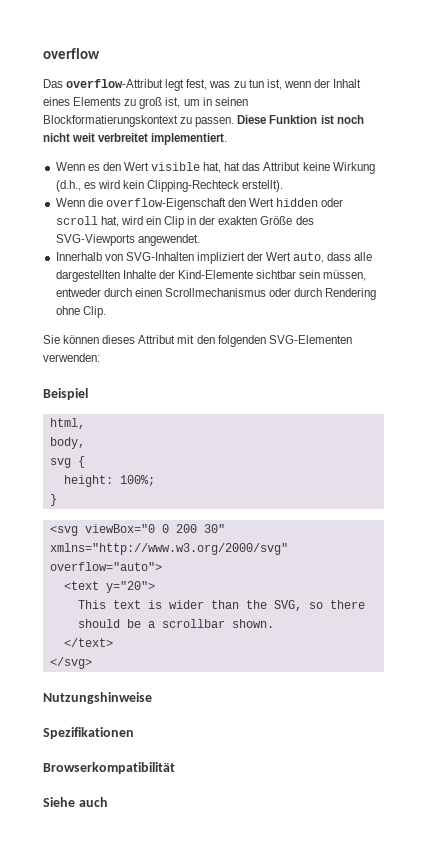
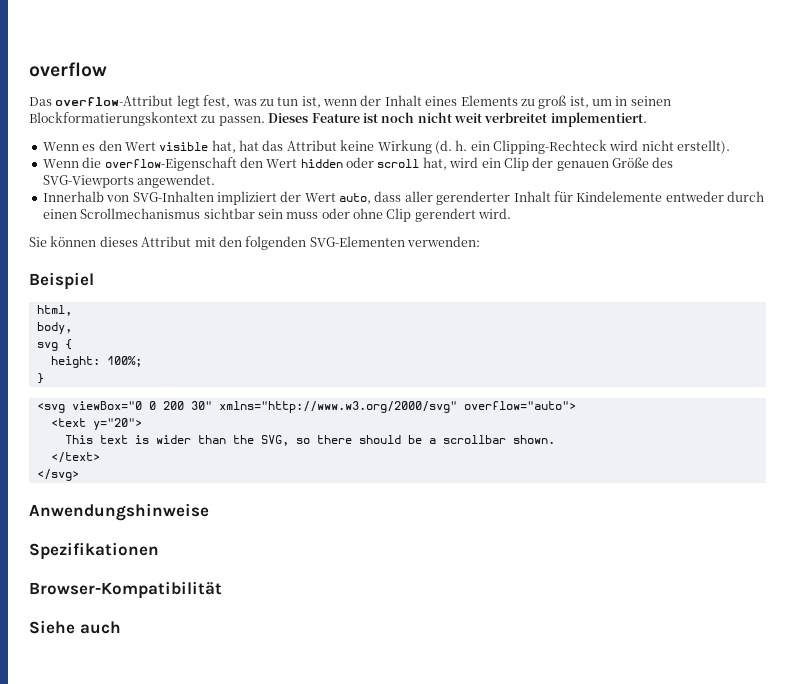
- Diese Funktion ist noch nicht weit verbreitet implementiert.
+ Dieses Feature ist noch nicht weit verbreitet implementiert.
- Wenn es den Wert visible hat, hat das Attribut keine Wirkung (d.h., es wird kein Clipping-Rechteck erstellt).
+ Wenn es den Wert visible hat, hat das Attribut keine Wirkung (d. h. ein Clipping-Rechteck wird nicht erstellt).
- Wenn die overflow-Eigenschaft den Wert hidden oder scroll hat, wird ein Clip in der exakten Größe des SVG-Viewports angewendet.
+ Wenn die overflow-Eigenschaft den Wert hidden oder scroll hat, wird ein Clip der genauen Größe des SVG-Viewports angewendet.
- Innerhalb von SVG-Inhalten impliziert der Wert auto, dass alle dargestellten Inhalte der Kind-Elemente sichtbar sein müssen, entweder durch einen Scrollmechanismus oder durch Rendering ohne Clip.
+ Innerhalb von SVG-Inhalten impliziert der Wert auto, dass aller gerenderter Inhalt für Kindelemente entweder durch einen Scrollmechanismus sichtbar sein muss oder ohne Clip gerendert wird.
- Nutzungshinweise
+ Anwendungshinweise
- Browserkompatibilität
+ Browser-Kompatibilität

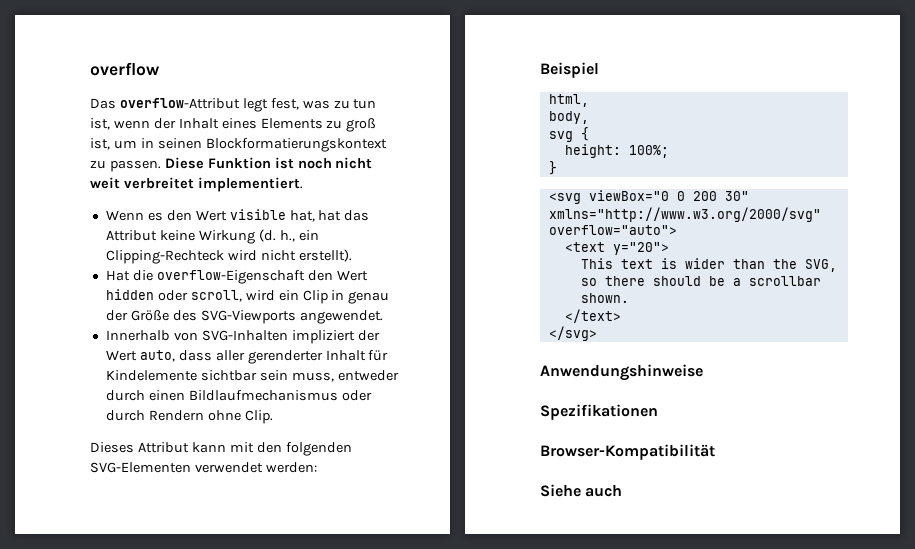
- Dieses Feature ist noch nicht weit verbreitet implementiert.
+ Diese Funktion ist noch nicht weit verbreitet implementiert.
- Wenn es den Wert visible hat, hat das Attribut keine Wirkung (d. h. ein Clipping-Rechteck wird nicht erstellt).
+ Wenn es den Wert visible hat, hat das Attribut keine Wirkung (d. h., ein Clipping-Rechteck wird nicht erstellt).
- Wenn die overflow-Eigenschaft den Wert hidden oder scroll hat, wird ein Clip der genauen Größe des SVG-Viewports angewendet.
+ Hat die overflow-Eigenschaft den Wert hidden oder scroll, wird ein Clip in genau der Größe des SVG-Viewports angewendet.
- Innerhalb von SVG-Inhalten impliziert der Wert auto, dass aller gerenderter Inhalt für Kindelemente entweder durch einen Scrollmechanismus sichtbar sein muss oder ohne Clip gerendert wird.
- Sie können dieses Attribut mit den folgenden SVG-Elementen verwenden:
+ Innerhalb von SVG-Inhalten impliziert der Wert auto, dass aller gerenderter Inhalt für Kindelemente sichtbar sein muss, entweder durch einen Bildlaufmechanismus oder durch Rendern ohne Clip.
+ Dieses Attribut kann mit den folgenden SVG-Elementen verwendet werden:

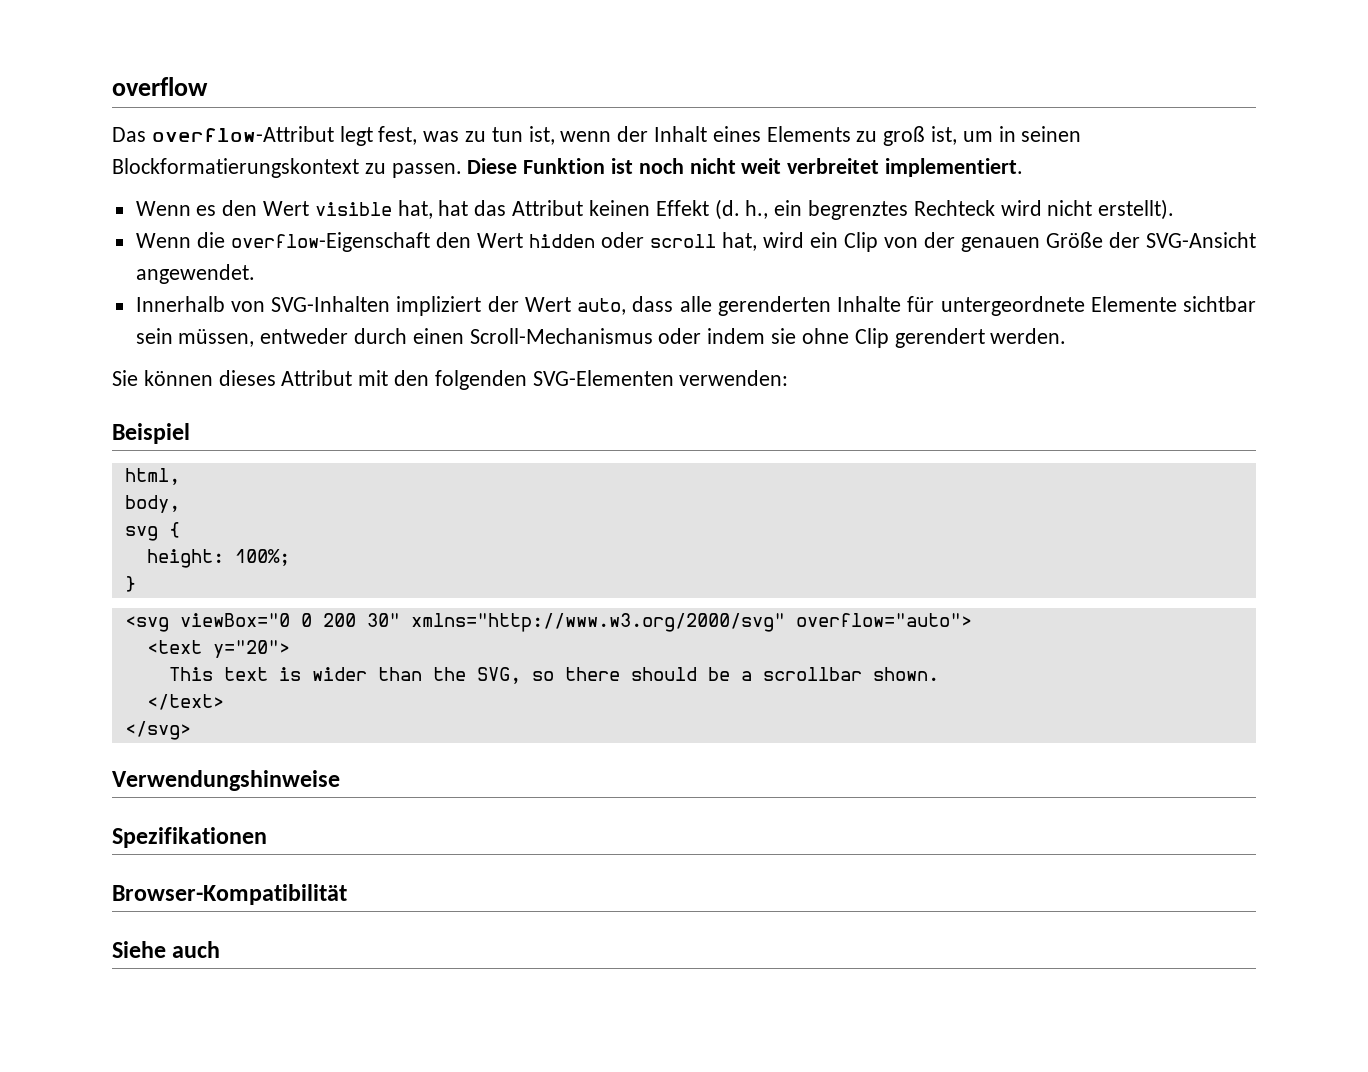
- Wenn es den Wert visible hat, hat das Attribut keine Wirkung (d. h., ein Clipping-Rechteck wird nicht erstellt).
+ Wenn es den Wert visible hat, hat das Attribut keinen Effekt (d. h., ein begrenztes Rechteck wird nicht erstellt).
- Hat die overflow-Eigenschaft den Wert hidden oder scroll, wird ein Clip in genau der Größe des SVG-Viewports angewendet.
+ Wenn die overflow-Eigenschaft den Wert hidden oder scroll hat, wird ein Clip von der genauen Größe der SVG-Ansicht angewendet.
- Innerhalb von SVG-Inhalten impliziert der Wert auto, dass aller gerenderter Inhalt für Kindelemente sichtbar sein muss, entweder durch einen Bildlaufmechanismus oder durch Rendern ohne Clip.
- Dieses Attribut kann mit den folgenden SVG-Elementen verwendet werden:
+ Innerhalb von SVG-Inhalten impliziert der Wert auto, dass alle gerenderten Inhalte für untergeordnete Elemente sichtbar sein müssen, entweder durch einen Scroll-Mechanismus oder indem sie ohne Clip gerendert werden.
+ Sie können dieses Attribut mit den folgenden SVG-Elementen verwenden:
- Anwendungshinweise
+ Verwendungshinweise

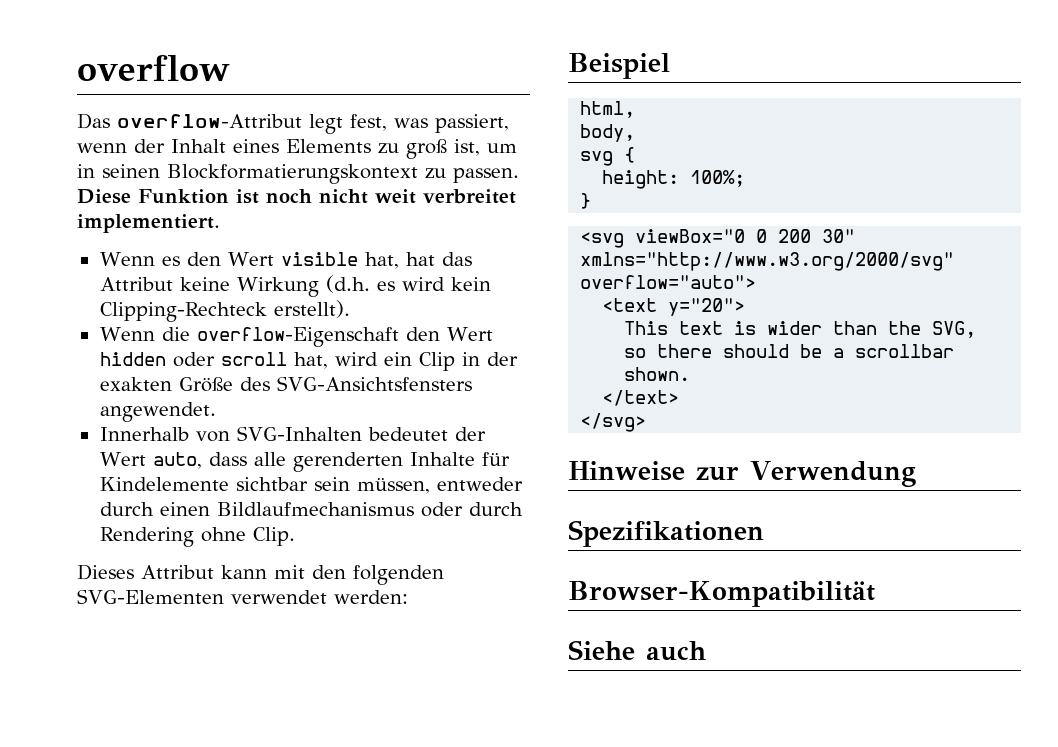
- Das overflow-Attribut legt fest, was zu tun ist, wenn der Inhalt eines Elements zu groß ist, um in seinen Blockformatierungskontext zu passen.
+ Das overflow-Attribut legt fest, was passiert, wenn der Inhalt eines Elements zu groß ist, um in seinen Blockformatierungskontext zu passen.
- Wenn es den Wert visible hat, hat das Attribut keinen Effekt (d. h., ein begrenztes Rechteck wird nicht erstellt).
+ Wenn es den Wert visible hat, hat das Attribut keine Wirkung (d.h. es wird kein Clipping-Rechteck erstellt).
- Wenn die overflow-Eigenschaft den Wert hidden oder scroll hat, wird ein Clip von der genauen Größe der SVG-Ansicht angewendet.
+ Wenn die overflow-Eigenschaft den Wert hidden oder scroll hat, wird ein Clip in der exakten Größe des SVG-Ansichtsfensters angewendet.
- Innerhalb von SVG-Inhalten impliziert der Wert auto, dass alle gerenderten Inhalte für untergeordnete Elemente sichtbar sein müssen, entweder durch einen Scroll-Mechanismus oder indem sie ohne Clip gerendert werden.
- Sie können dieses Attribut mit den folgenden SVG-Elementen verwenden:
+ Innerhalb von SVG-Inhalten bedeutet der Wert auto, dass alle gerenderten Inhalte für Kindelemente sichtbar sein müssen, entweder durch einen Bildlaufmechanismus oder durch Rendering ohne Clip.
+ Dieses Attribut kann mit den folgenden SVG-Elementen verwendet werden:
- Verwendungshinweise
+ Hinweise zur Verwendung

